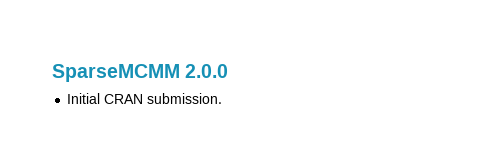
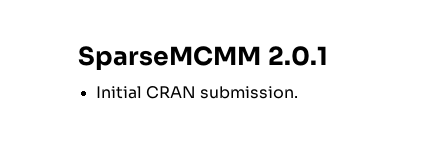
- SparseMCMM 2.0.0
+ SparseMCMM 2.0.1

